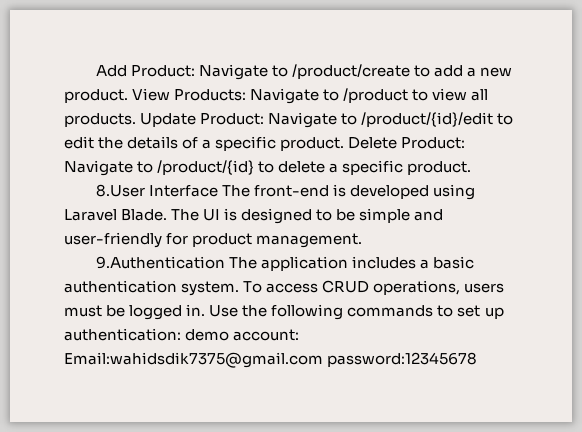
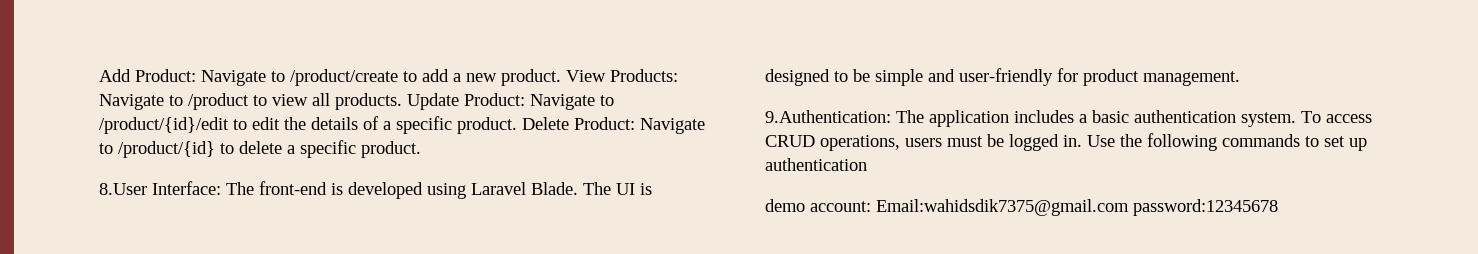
- 8.User Interface The front-end is developed using Laravel Blade.
+ 8.User Interface: The front-end is developed using Laravel Blade.
- 9.Authentication The application includes a basic authentication system.
+ 9.Authentication: The application includes a basic authentication system.
- Use the following commands to set up authentication: demo account: Email:wahidsdik7375@gmail.com password:12345678
+ Use the following commands to set up authentication
+ demo account: Email:wahidsdik7375@gmail.com password:12345678

